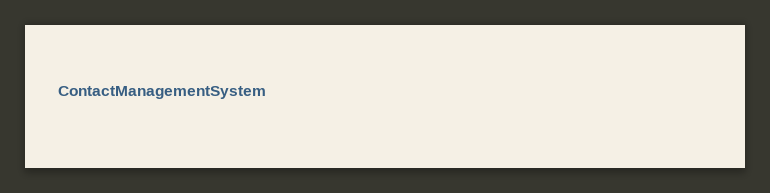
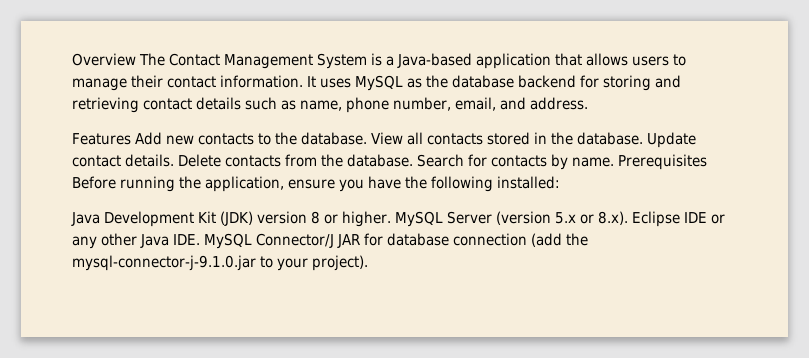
- ContactManagementSystem
+ Overview The Contact Management System is a Java-based application that allows users to manage their contact information. It uses MySQL as the database backend for storing and retrieving contact details such as name, phone number, email, and address.
+ Features Add new contacts to the database. View all contacts stored in the database. Update contact details. Delete contacts from the database. Search for contacts by name. Prerequisites Before running the application, ensure you have the following installed:
+ Java Development Kit (JDK) version 8 or higher. MySQL Server (version 5.x or 8.x). Eclipse IDE or any other Java IDE. MySQL Connector/J JAR for database connection (add the mysql-connector-j-9.1.0.jar to your project).

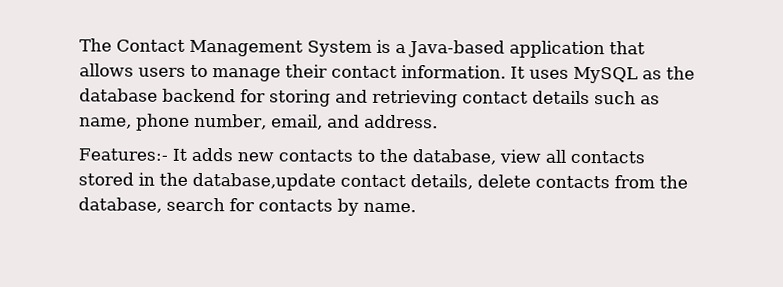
- Overview The Contact Management System is a Java-based application that allows users to manage their contact information.
+ The Contact Management System is a Java-based application that allows users to manage their contact information.
- Features Add new contacts to the database. View all contacts stored in the database. Update contact details. Delete contacts from the database. Search for contacts by name. Prerequisites Before running the application, ensure you have the following installed:
- Java Development Kit (JDK) version 8 or higher. MySQL Server (version 5.x or 8.x). Eclipse IDE or any other Java IDE. MySQL Connector/J JAR for database connection (add the mysql-connector-j-9.1.0.jar to your project).
+ Features:- It adds new contacts to the database, view all contacts stored in the database,update contact details, delete contacts from the database, search for contacts by name.

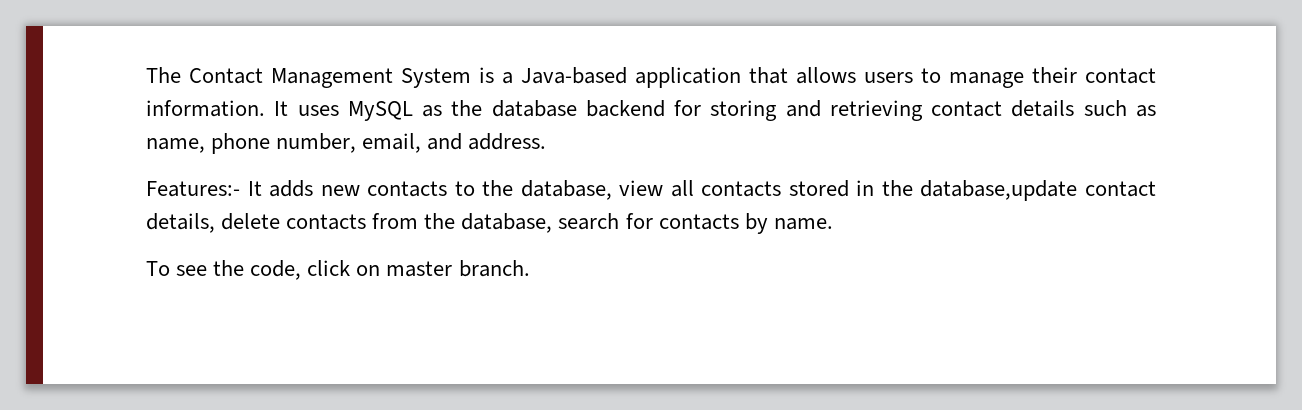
+ To see the code, click on master branch.

